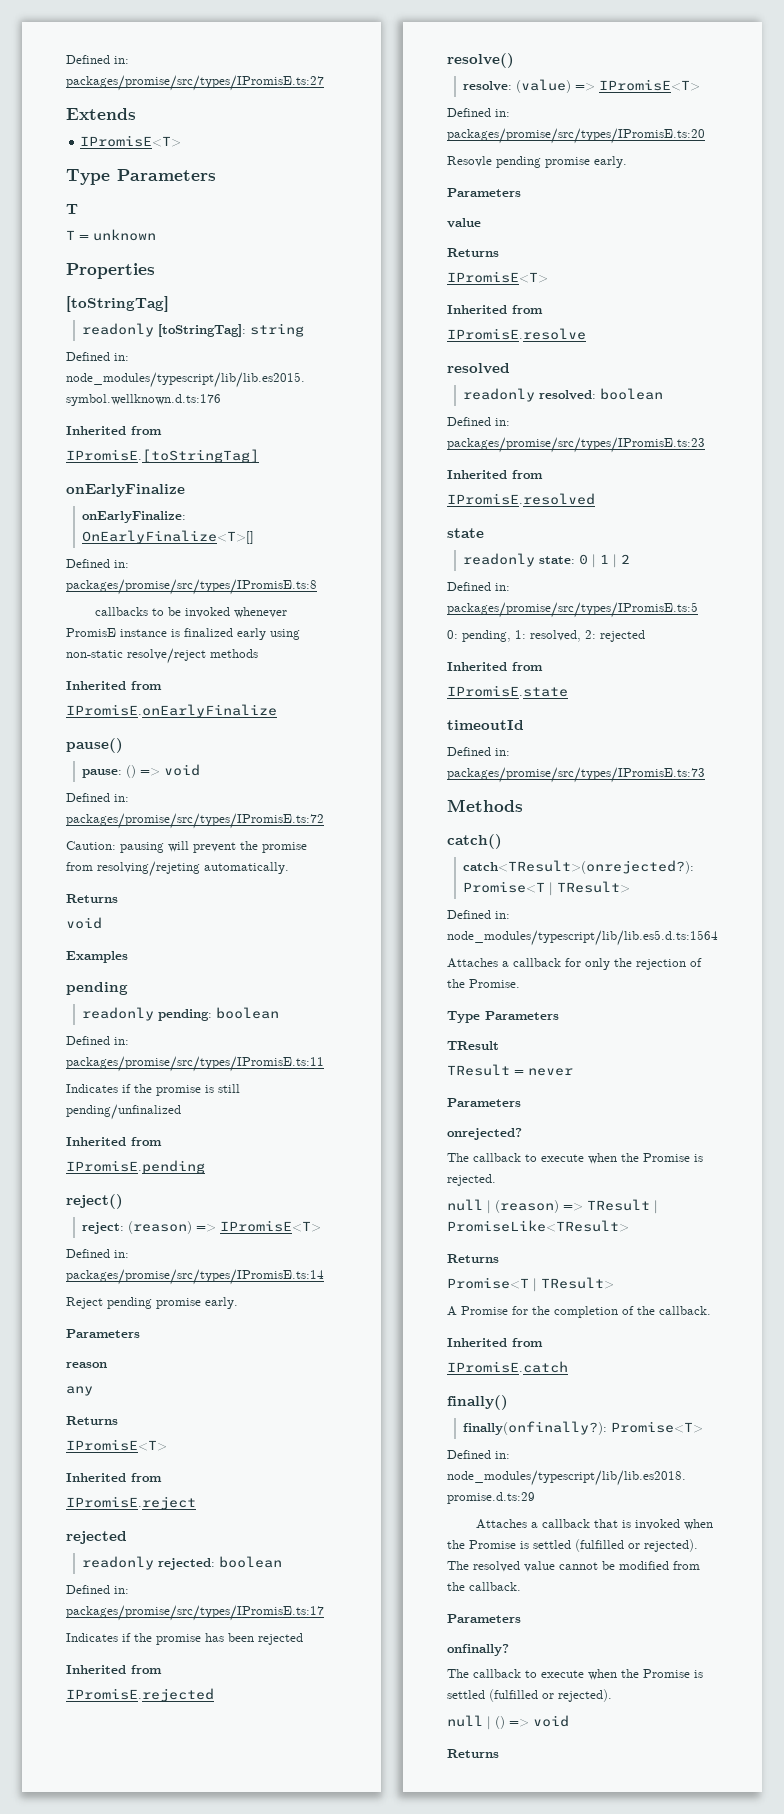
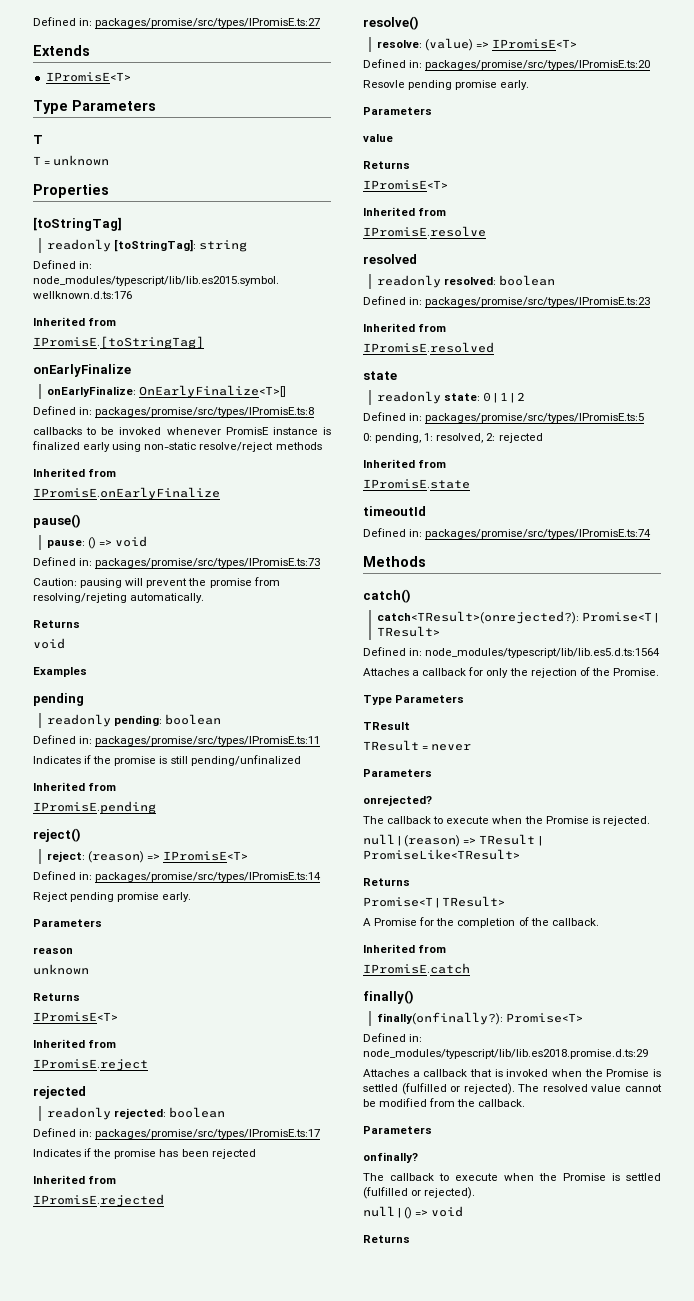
- Defined in: packages/promise/src/types/IPromisE.ts:72
+ Defined in: packages/promise/src/types/IPromisE.ts:73
  reason
- any
+ unknown
- Defined in: packages/promise/src/types/IPromisE.ts:73
+ Defined in: packages/promise/src/types/IPromisE.ts:74

